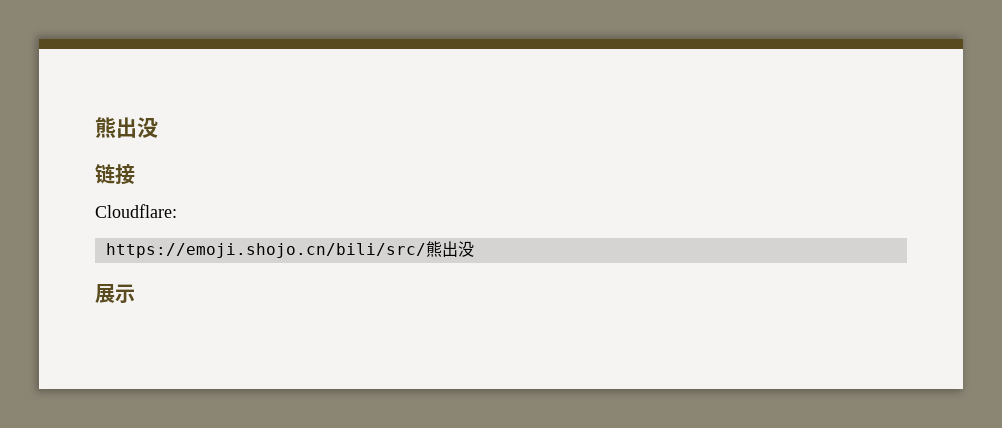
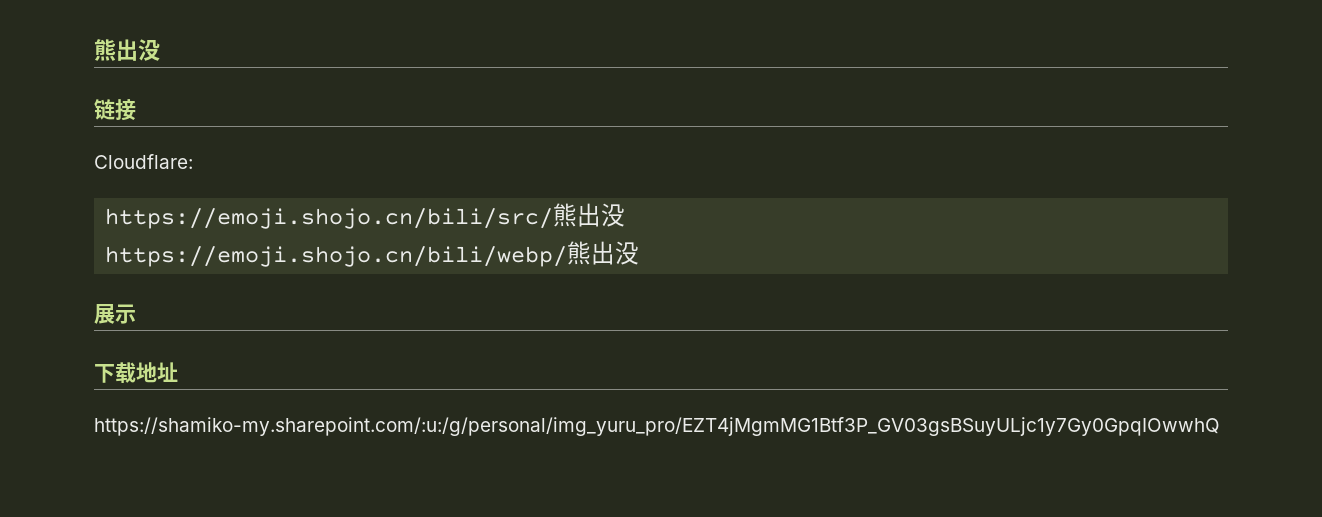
+ https://emoji.shojo.cn/bili/webp/熊出没
+ 下载地址
+ https://shamiko-my.sharepoint.com/:u:/g/personal/img_yuru_pro/EZT4jMgmMG1Btf3P_GV03gsBSuyULjc1y7Gy0GpqIOwwhQ

